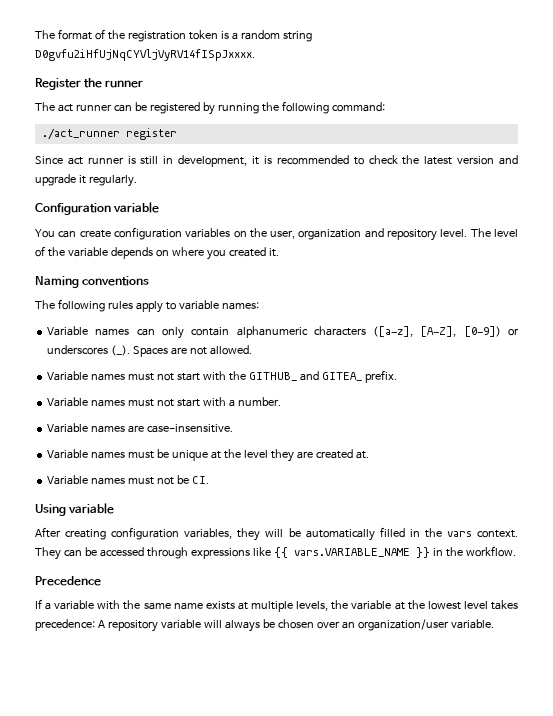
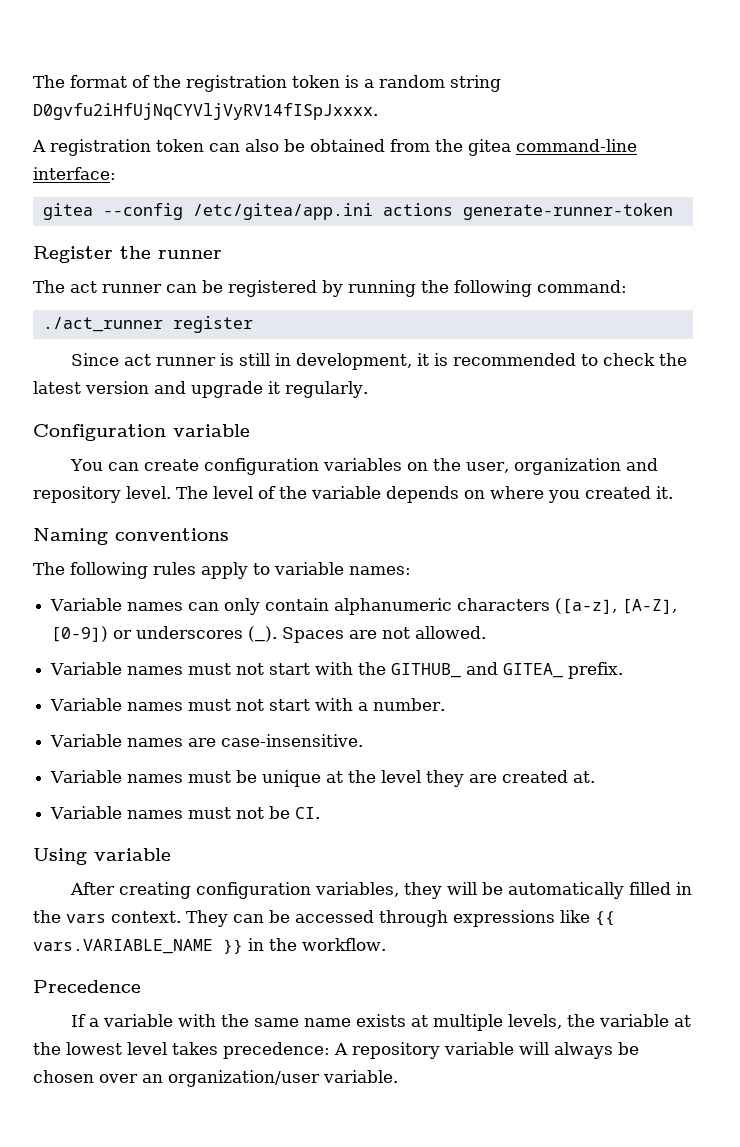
+ A registration token can also be obtained from the gitea command-line interface:
+ gitea --config /etc/gitea/app.ini actions generate-runner-token

